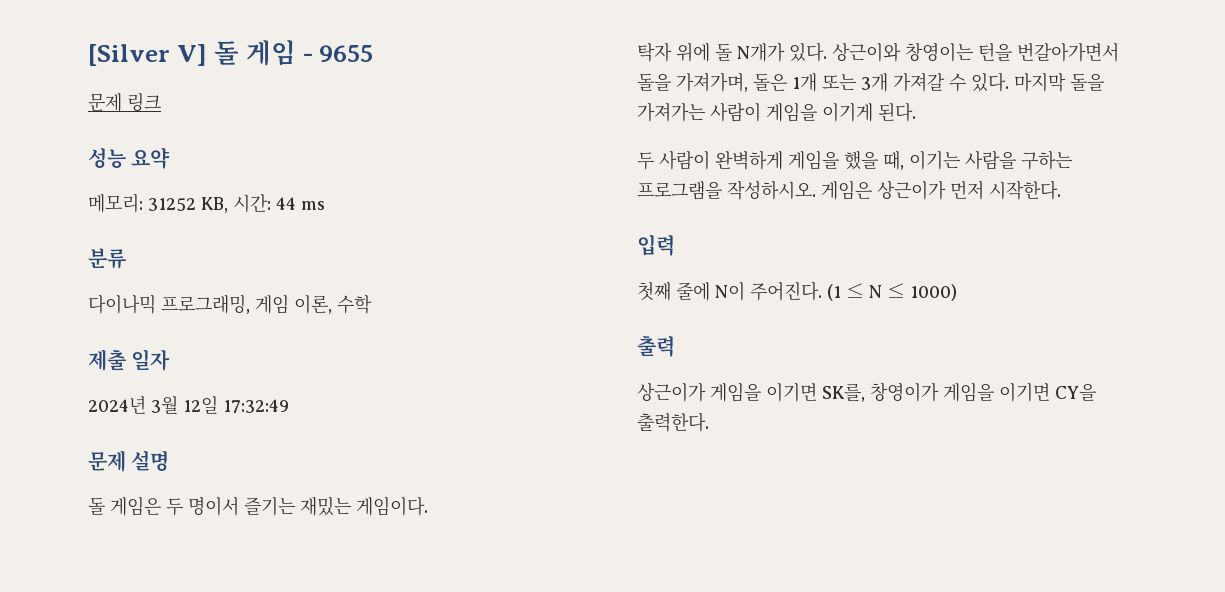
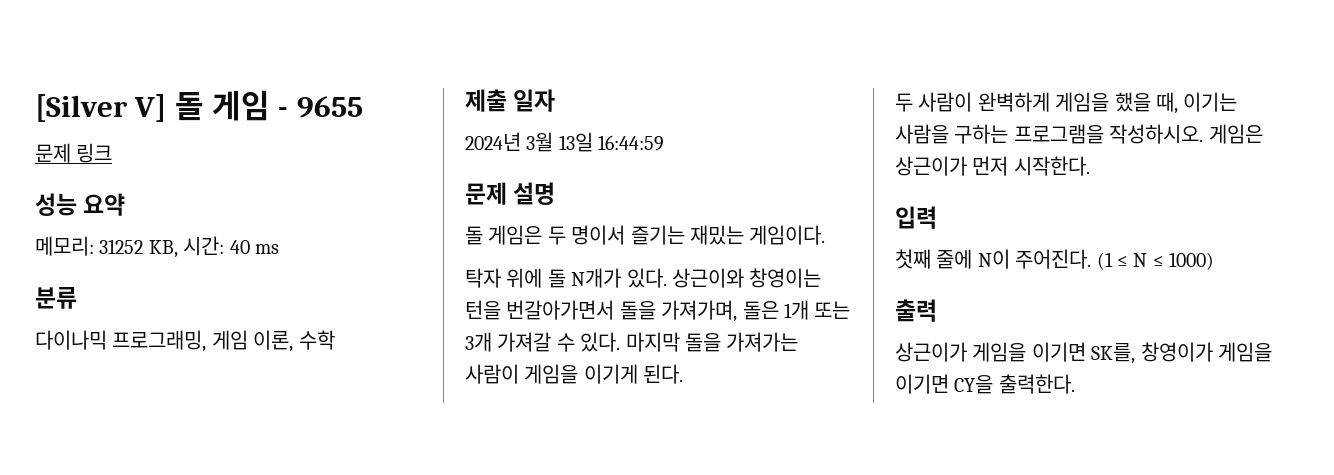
- 메모리: 31252 KB, 시간: 44 ms
+ 메모리: 31252 KB, 시간: 40 ms
- 2024년 3월 12일 17:32:49
+ 2024년 3월 13일 16:44:59

